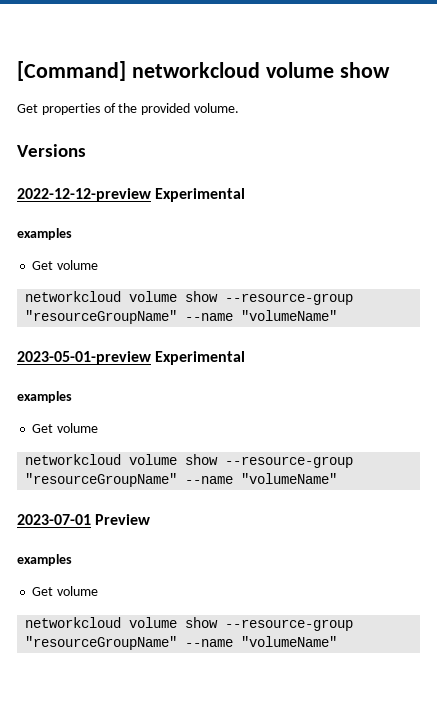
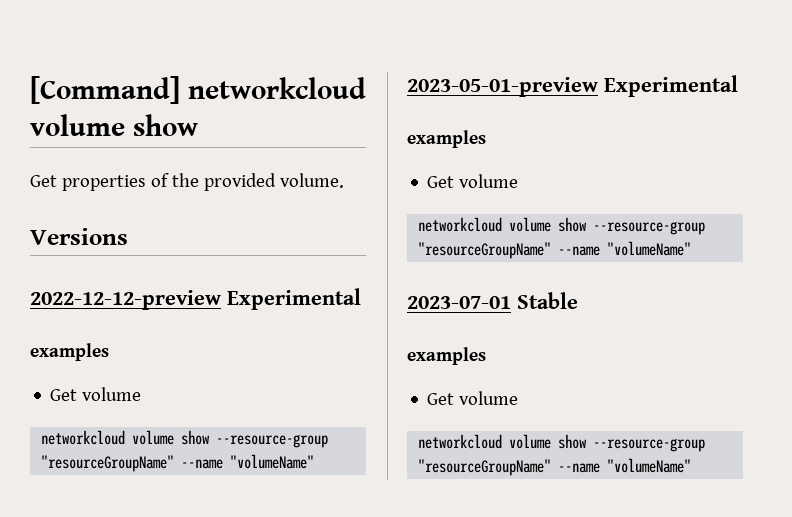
- 2023-07-01 Preview
+ 2023-07-01 Stable

